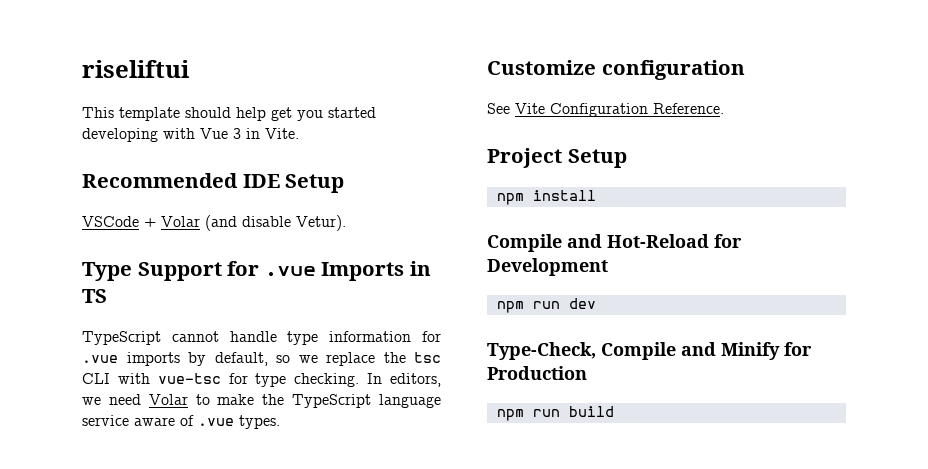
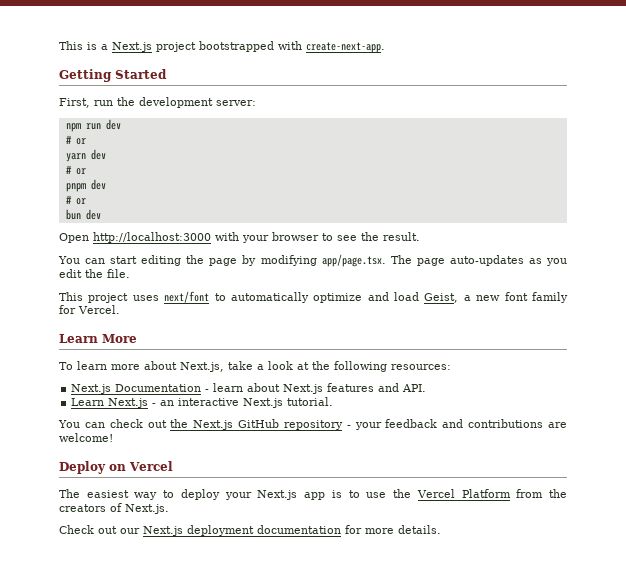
- riseliftui
- This template should help get you started developing with Vue 3 in Vite.
- Recommended IDE Setup
- VSCode + Volar (and disable Vetur).
- Type Support for .vue Imports in TS
- TypeScript cannot handle type information for .vue imports by default, so we replace the tsc CLI with vue-tsc for type checking. In editors, we need Volar to make the TypeScript language service aware of .vue types.
- Customize configuration
- See Vite Configuration Reference.
- Project Setup
- npm install
- Compile and Hot-Reload for Development
+ This is a Next.js project bootstrapped with create-next-app.
+ Getting Started
+ First, run the development server:
  npm run dev
- Type-Check, Compile and Minify for Production
- npm run build
+ # or
+ yarn dev
+ # or
+ pnpm dev
+ # or
+ bun dev
+ Open http://localhost:3000 with your browser to see the result.
+ You can start editing the page by modifying app/page.tsx. The page auto-updates as you edit the file.
+ This project uses next/font to automatically optimize and load Geist, a new font family for Vercel.
+ Learn More
+ To learn more about Next.js, take a look at the following resources:
+ Next.js Documentation - learn about Next.js features and API.
+ Learn Next.js - an interactive Next.js tutorial.
+ You can check out the Next.js GitHub repository - your feedback and contributions are welcome!
+ Deploy on Vercel
+ The easiest way to deploy your Next.js app is to use the Vercel Platform from the creators of Next.js.
+ Check out our Next.js deployment documentation for more details.

